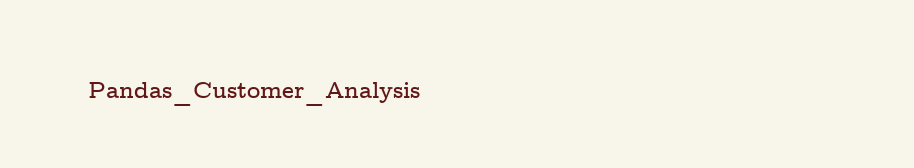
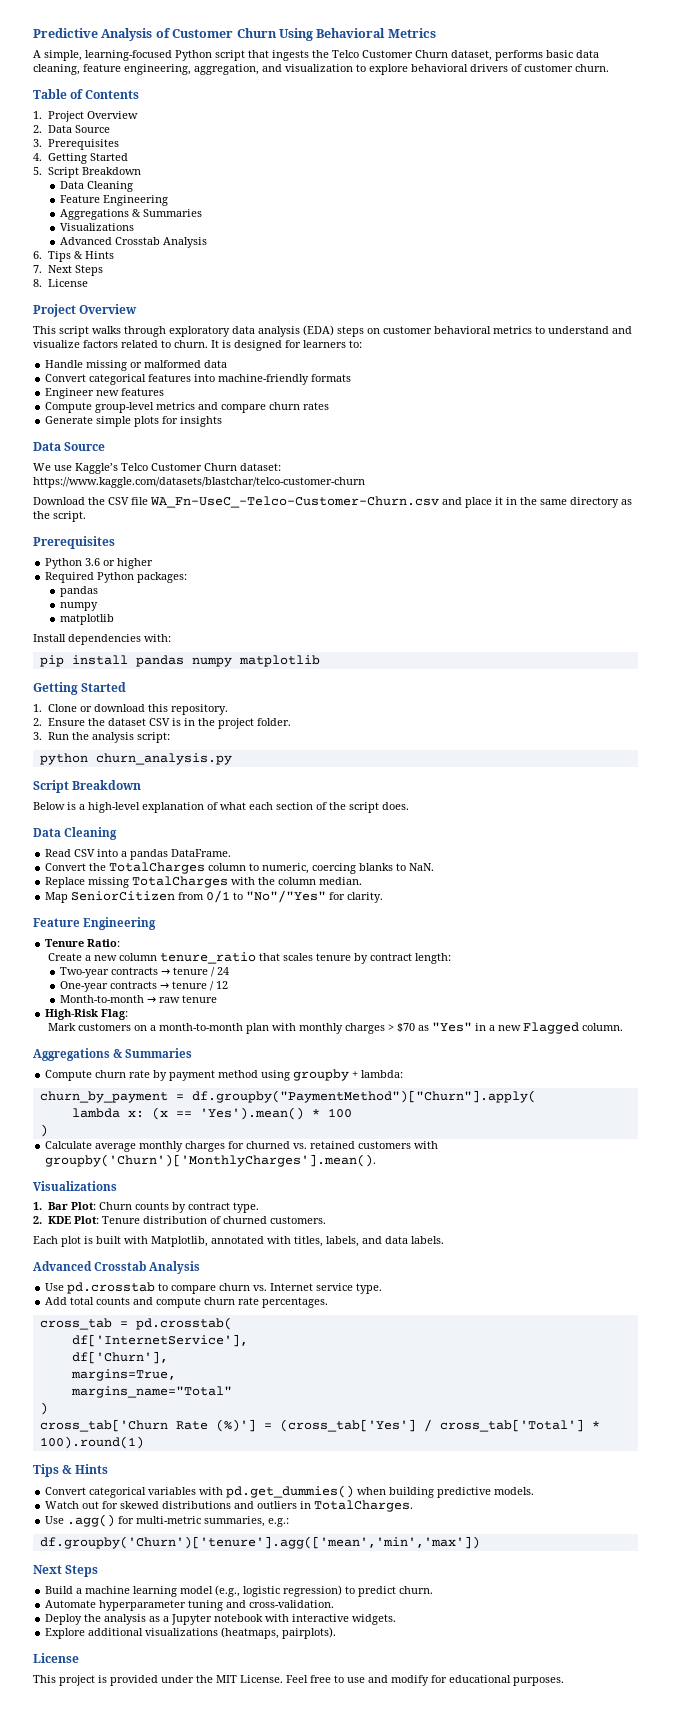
- Pandas_Customer_Analysis
+ Predictive Analysis of Customer Churn Using Behavioral Metrics
+ A simple, learning-focused Python script that ingests the Telco Customer Churn dataset, performs basic data cleaning, feature engineering, aggregation, and visualization to explore behavioral drivers of customer churn.
+ Table of Contents
+ 1. Project Overview
+ 2. Data Source
+ 3. Prerequisites
+ 4. Getting Started
+ 5. Script Breakdown
+ Data Cleaning
+ Feature Engineering
+ Aggregations & Summaries
+ Visualizations
+ Advanced Crosstab Analysis
+ 6. Tips & Hints
+ 7. Next Steps
+ 8. License
+ Project Overview
+ This script walks through exploratory data analysis (EDA) steps on customer behavioral metrics to understand and visualize factors related to churn. It is designed for learners to:
+ Handle missing or malformed data
+ Convert categorical features into machine-friendly formats
+ Engineer new features
+ Compute group-level metrics and compare churn rates
+ Generate simple plots for insights
+ Data Source
+ We use Kaggle’s Telco Customer Churn dataset:
+ https://www.kaggle.com/datasets/blastchar/telco-customer-churn
+ Download the CSV file WA_Fn-UseC_-Telco-Customer-Churn.csv and place it in the same directory as the script.
+ Prerequisites
+ Python 3.6 or higher
+ Required Python packages:
+ pandas
+ numpy
+ matplotlib
+ Install dependencies with:
+ pip install pandas numpy matplotlib
+ Getting Started
+ 1. Clone or download this repository.
+ 2. Ensure the dataset CSV is in the project folder.
+ 3. Run the analysis script:
+ python churn_analysis.py
+ Script Breakdown
+ Below is a high-level explanation of what each section of the script does.
+ Data Cleaning
+ Read CSV into a pandas DataFrame.
+ Convert the TotalCharges column to numeric, coercing blanks to NaN.
+ Replace missing TotalCharges with the column median.
+ Map SeniorCitizen from 0/1 to "No"/"Yes" for clarity.
+ Feature Engineering
+ Tenure Ratio:
+ Create a new column tenure_ratio that scales tenure by contract length:
+ Two-year contracts → tenure / 24
+ One-year contracts → tenure / 12
+ Month-to-month → raw tenure
+ High-Risk Flag:
+ Mark customers on a month-to-month plan with monthly charges > $70 as "Yes" in a new Flagged column.
+ Aggregations & Summaries
+ Compute churn rate by payment method using groupby + lambda:
+ churn_by_payment = df.groupby("PaymentMethod")["Churn"].apply(
+ lambda x: (x == 'Yes').mean() * 100
+ )
+ Calculate average monthly charges for churned vs. retained customers with groupby('Churn')['MonthlyCharges'].mean().
+ Visualizations
+ 1. Bar Plot: Churn counts by contract type.
+ 2. KDE Plot: Tenure distribution of churned customers.
+ Each plot is built with Matplotlib, annotated with titles, labels, and data labels.
+ Advanced Crosstab Analysis
+ Use pd.crosstab to compare churn vs. Internet service type.
+ Add total counts and compute churn rate percentages.
+ cross_tab = pd.crosstab(
+ df['InternetService'],
+ df['Churn'],
+ margins=True,
+ margins_name="Total"
+ )
+ cross_tab['Churn Rate (%)'] = (cross_tab['Yes'] / cross_tab['Total'] * 100).round(1)
+ Tips & Hints
+ Convert categorical variables with pd.get_dummies() when building predictive models.
+ Watch out for skewed distributions and outliers in TotalCharges.
+ Use .agg() for multi-metric summaries, e.g.:
+ df.groupby('Churn')['tenure'].agg(['mean','min','max'])
+ Next Steps
+ Build a machine learning model (e.g., logistic regression) to predict churn.
+ Automate hyperparameter tuning and cross-validation.
+ Deploy the analysis as a Jupyter notebook with interactive widgets.
+ Explore additional visualizations (heatmaps, pairplots).
+ License
+ This project is provided under the MIT License. Feel free to use and modify for educational purposes.

